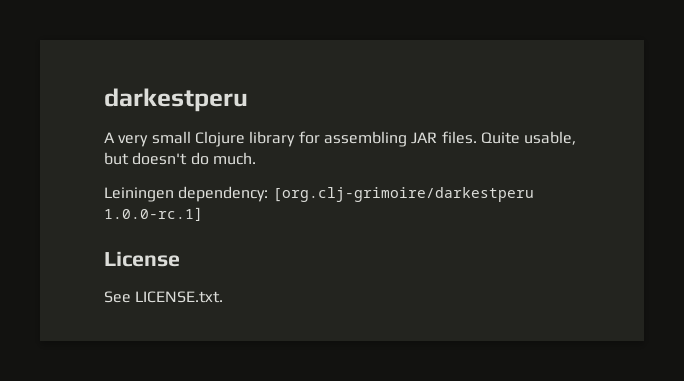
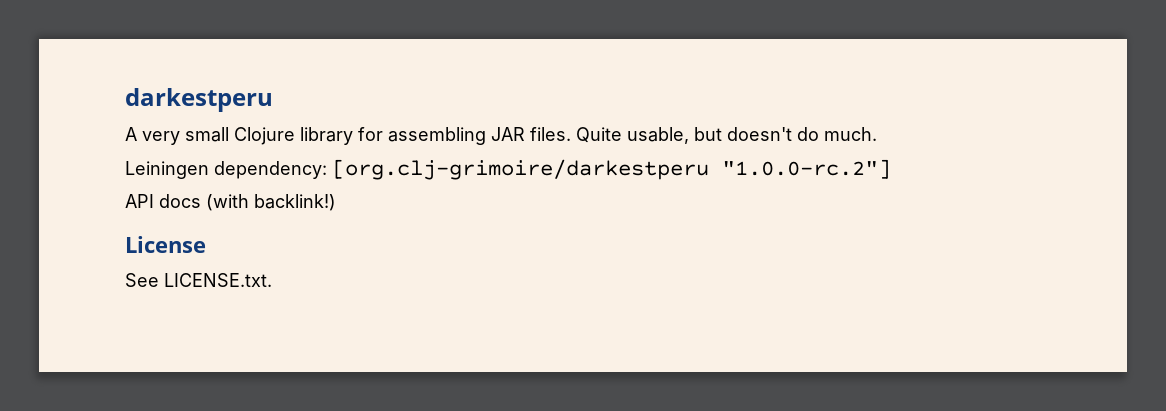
- Leiningen dependency: [org.clj-grimoire/darkestperu 1.0.0-rc.1]
+ Leiningen dependency: [org.clj-grimoire/darkestperu "1.0.0-rc.2"]
+ API docs (with backlink!)

